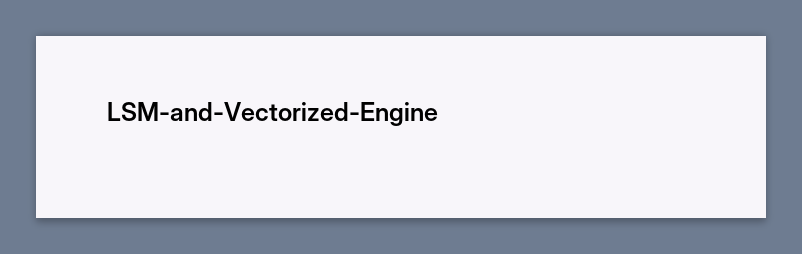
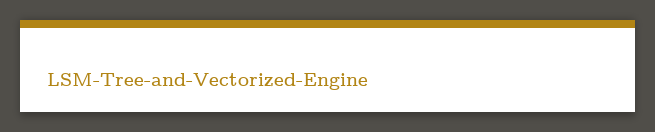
- LSM-and-Vectorized-Engine
+ LSM-Tree-and-Vectorized-Engine

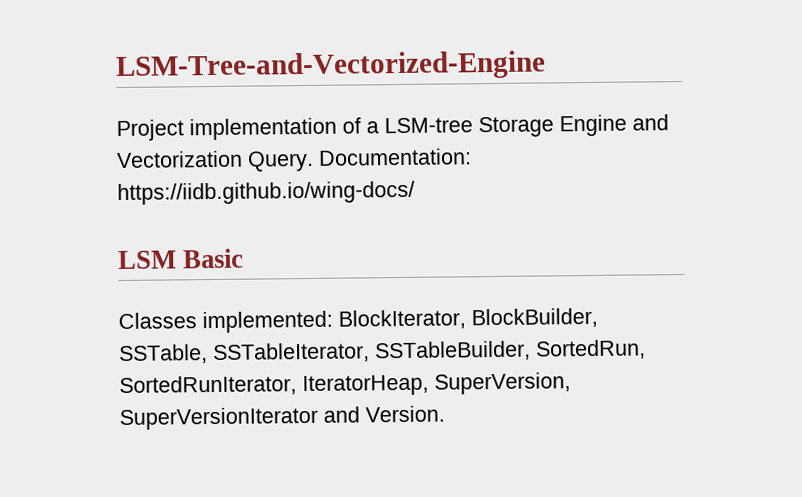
+ Project implementation of a LSM-tree Storage Engine and Vectorization Query. Documentation: https://iidb.github.io/wing-docs/
+ LSM Basic
+ Classes implemented: BlockIterator, BlockBuilder, SSTable, SSTableIterator, SSTableBuilder, SortedRun, SortedRunIterator, IteratorHeap, SuperVersion, SuperVersionIterator and Version.

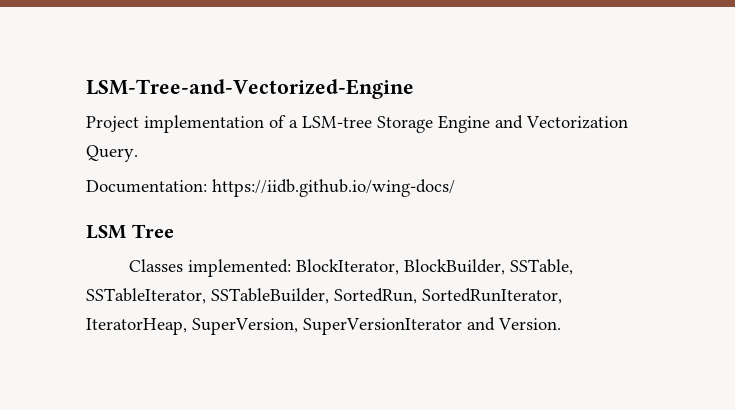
- Project implementation of a LSM-tree Storage Engine and Vectorization Query. Documentation: https://iidb.github.io/wing-docs/
+ Project implementation of a LSM-tree Storage Engine and Vectorization Query.
+ Documentation: https://iidb.github.io/wing-docs/
- LSM Basic
+ LSM Tree

